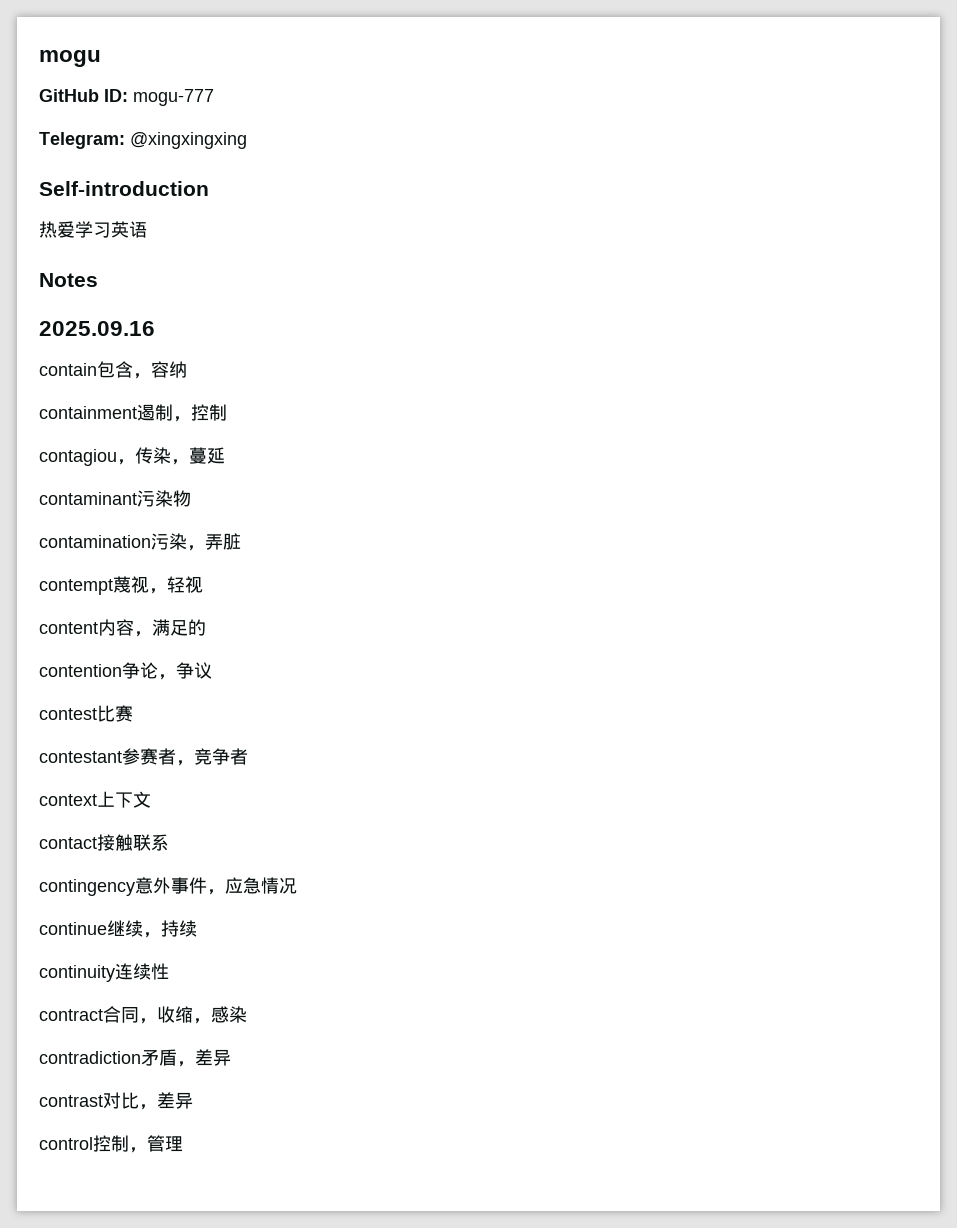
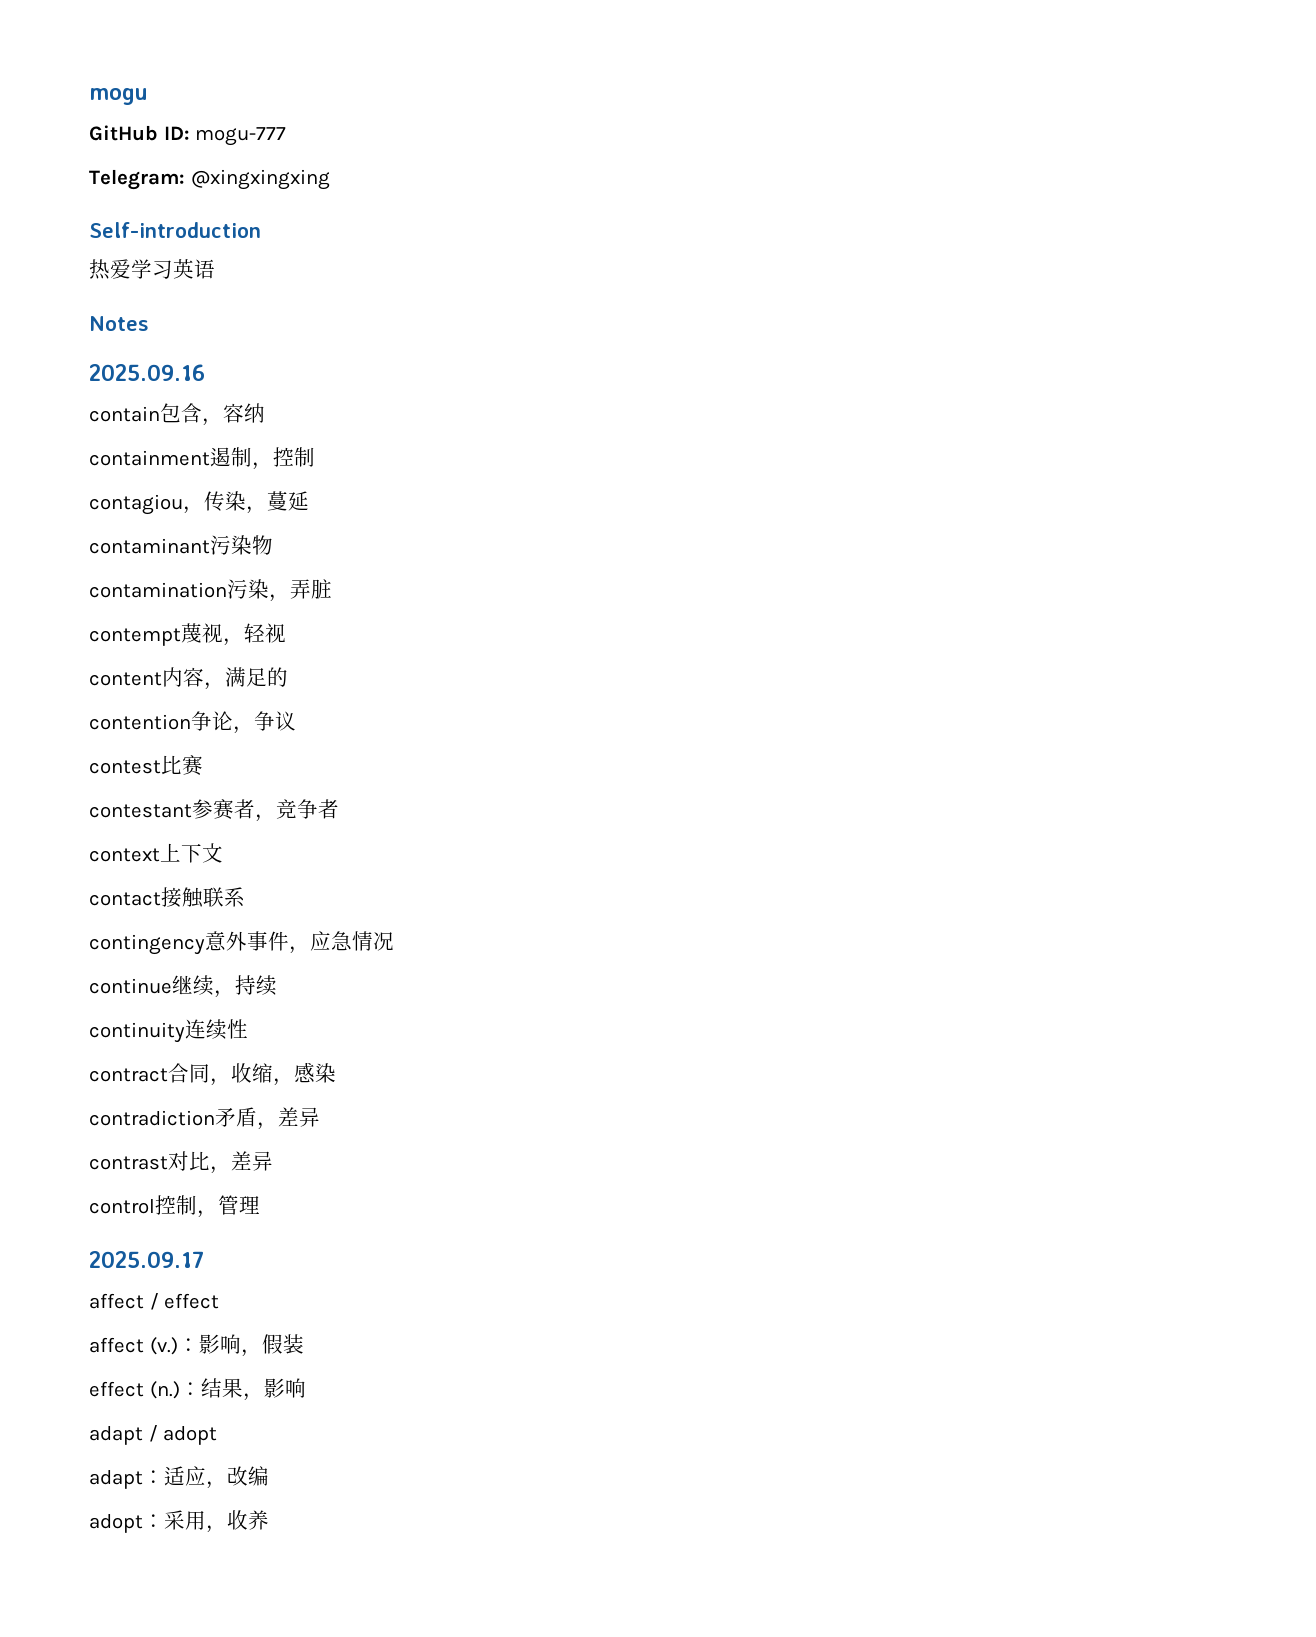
+ 2025.09.17
+ affect / effect
+ affect (v.)：影响，假装
+ effect (n.)：结果，影响
+ adapt / adopt
+ adapt：适应，改编
+ adopt：采用，收养

